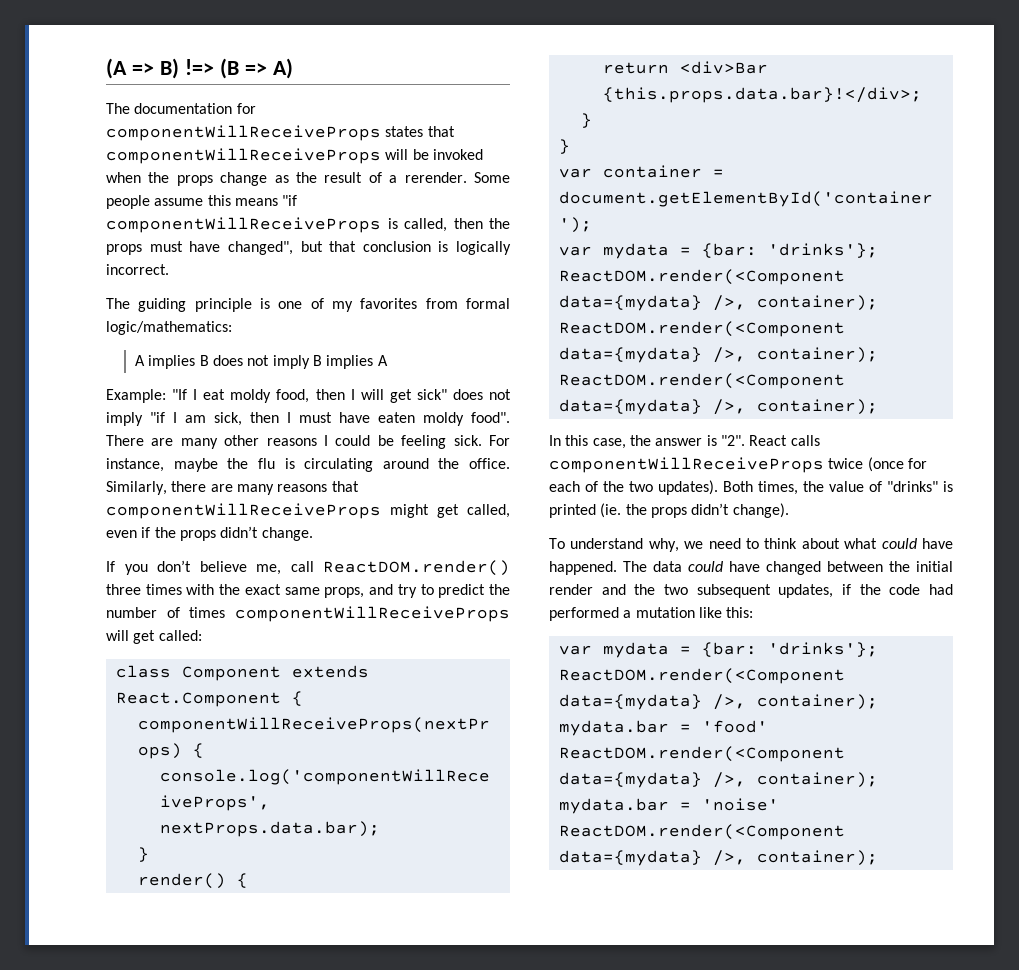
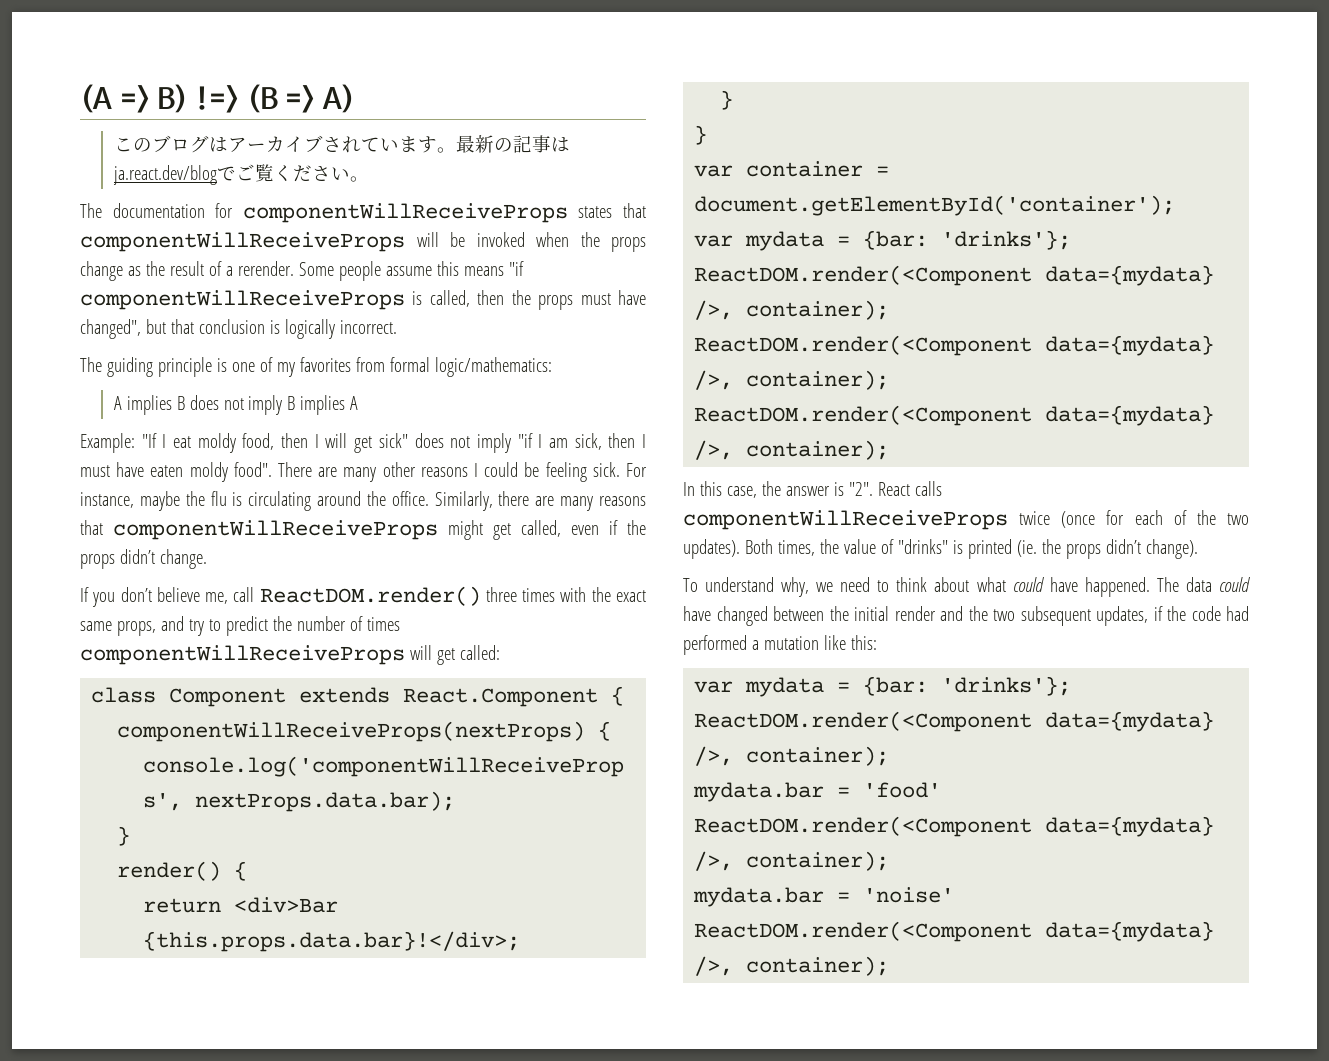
+ このブログはアーカイブされています。最新の記事はja.react.dev/blogでご覧ください。

